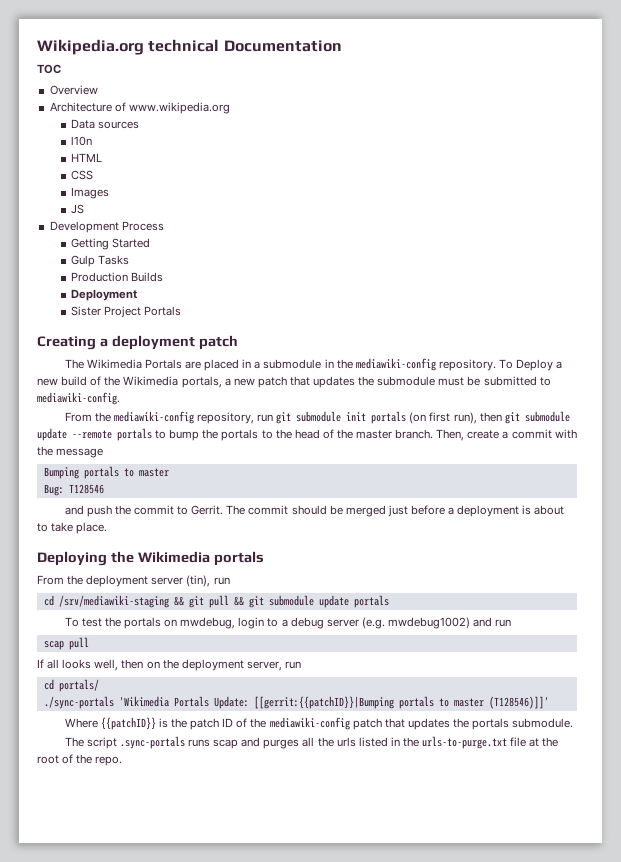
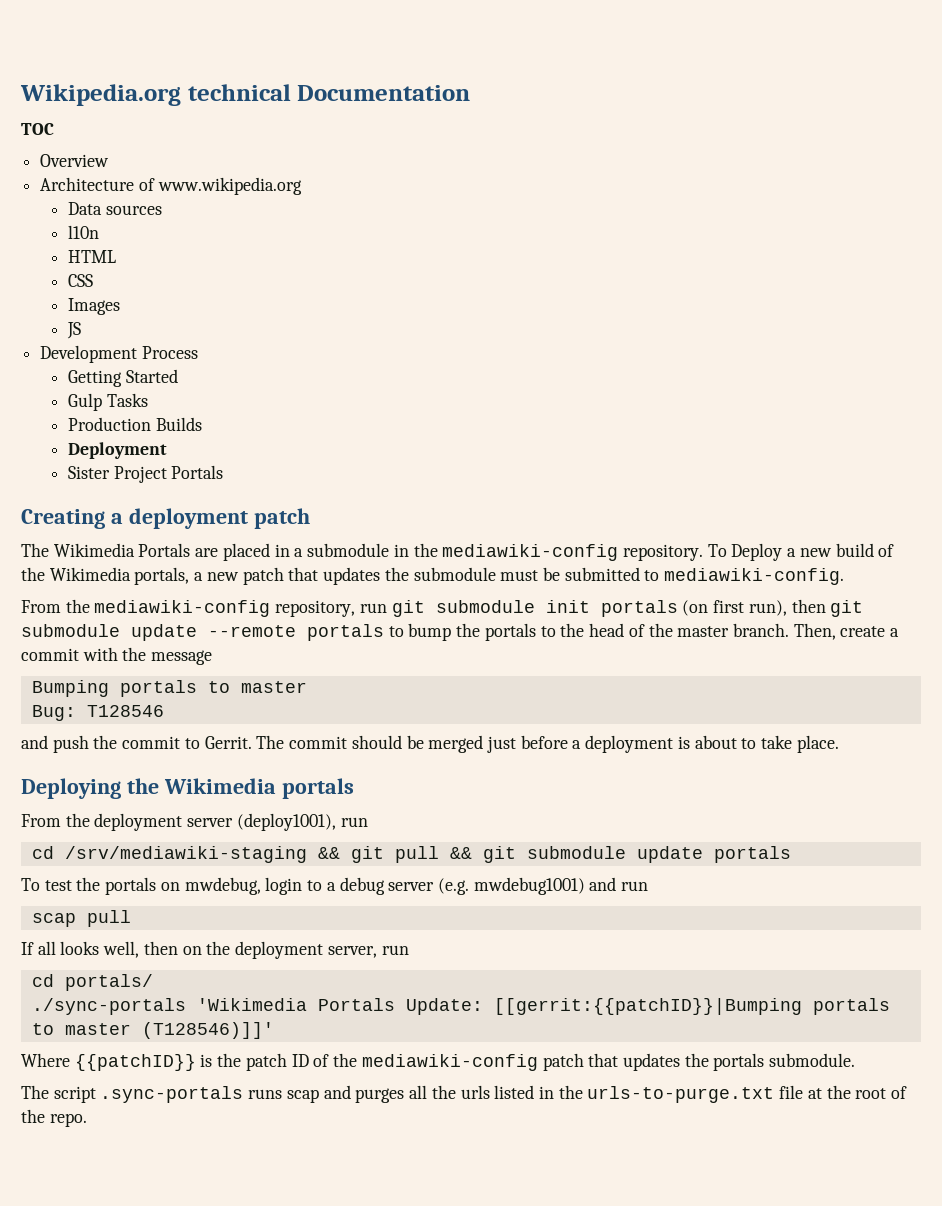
- From the deployment server (tin), run
+ From the deployment server (deploy1001), run
- To test the portals on mwdebug, login to a debug server (e.g. mwdebug1002) and run
+ To test the portals on mwdebug, login to a debug server (e.g. mwdebug1001) and run

